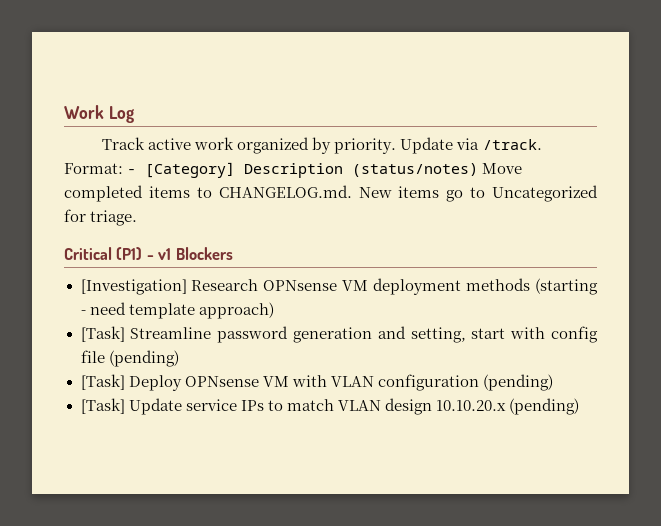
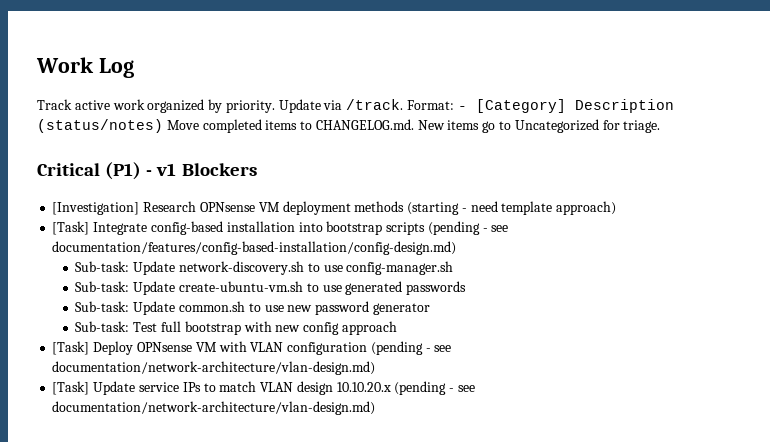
- [Task] Streamline password generation and setting, start with config file (pending)
+ [Task] Integrate config-based installation into bootstrap scripts (pending - see documentation/features/config-based-installation/config-design.md)
+ Sub-task: Update network-discovery.sh to use config-manager.sh
+ Sub-task: Update create-ubuntu-vm.sh to use generated passwords
+ Sub-task: Update common.sh to use new password generator
+ Sub-task: Test full bootstrap with new config approach
- [Task] Deploy OPNsense VM with VLAN configuration (pending)
+ [Task] Deploy OPNsense VM with VLAN configuration (pending - see documentation/network-architecture/vlan-design.md)
- [Task] Update service IPs to match VLAN design 10.10.20.x (pending)
+ [Task] Update service IPs to match VLAN design 10.10.20.x (pending - see documentation/network-architecture/vlan-design.md)

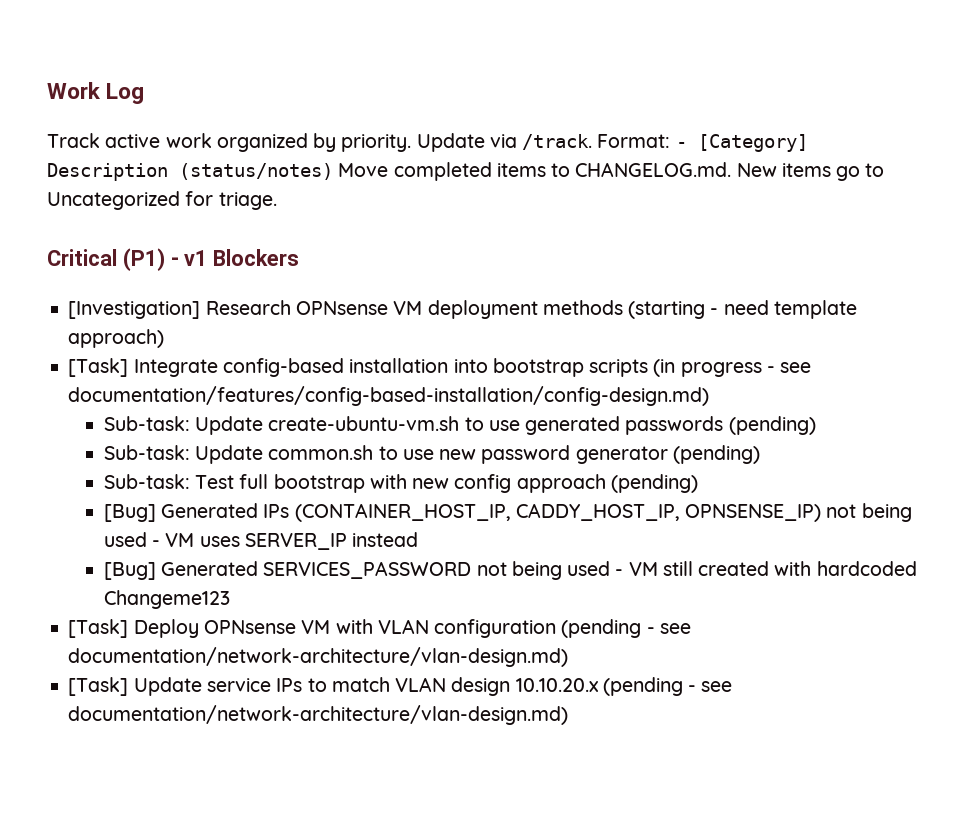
- [Task] Integrate config-based installation into bootstrap scripts (pending - see documentation/features/config-based-installation/config-design.md)
+ [Task] Integrate config-based installation into bootstrap scripts (in progress - see documentation/features/config-based-installation/config-design.md)
- Sub-task: Update network-discovery.sh to use config-manager.sh
- Sub-task: Update create-ubuntu-vm.sh to use generated passwords
+ Sub-task: Update create-ubuntu-vm.sh to use generated passwords (pending)
- Sub-task: Update common.sh to use new password generator
+ Sub-task: Update common.sh to use new password generator (pending)
- Sub-task: Test full bootstrap with new config approach
+ Sub-task: Test full bootstrap with new config approach (pending)
+ [Bug] Generated IPs (CONTAINER_HOST_IP, CADDY_HOST_IP, OPNSENSE_IP) not being used - VM uses SERVER_IP instead
+ [Bug] Generated SERVICES_PASSWORD not being used - VM still created with hardcoded Changeme123

